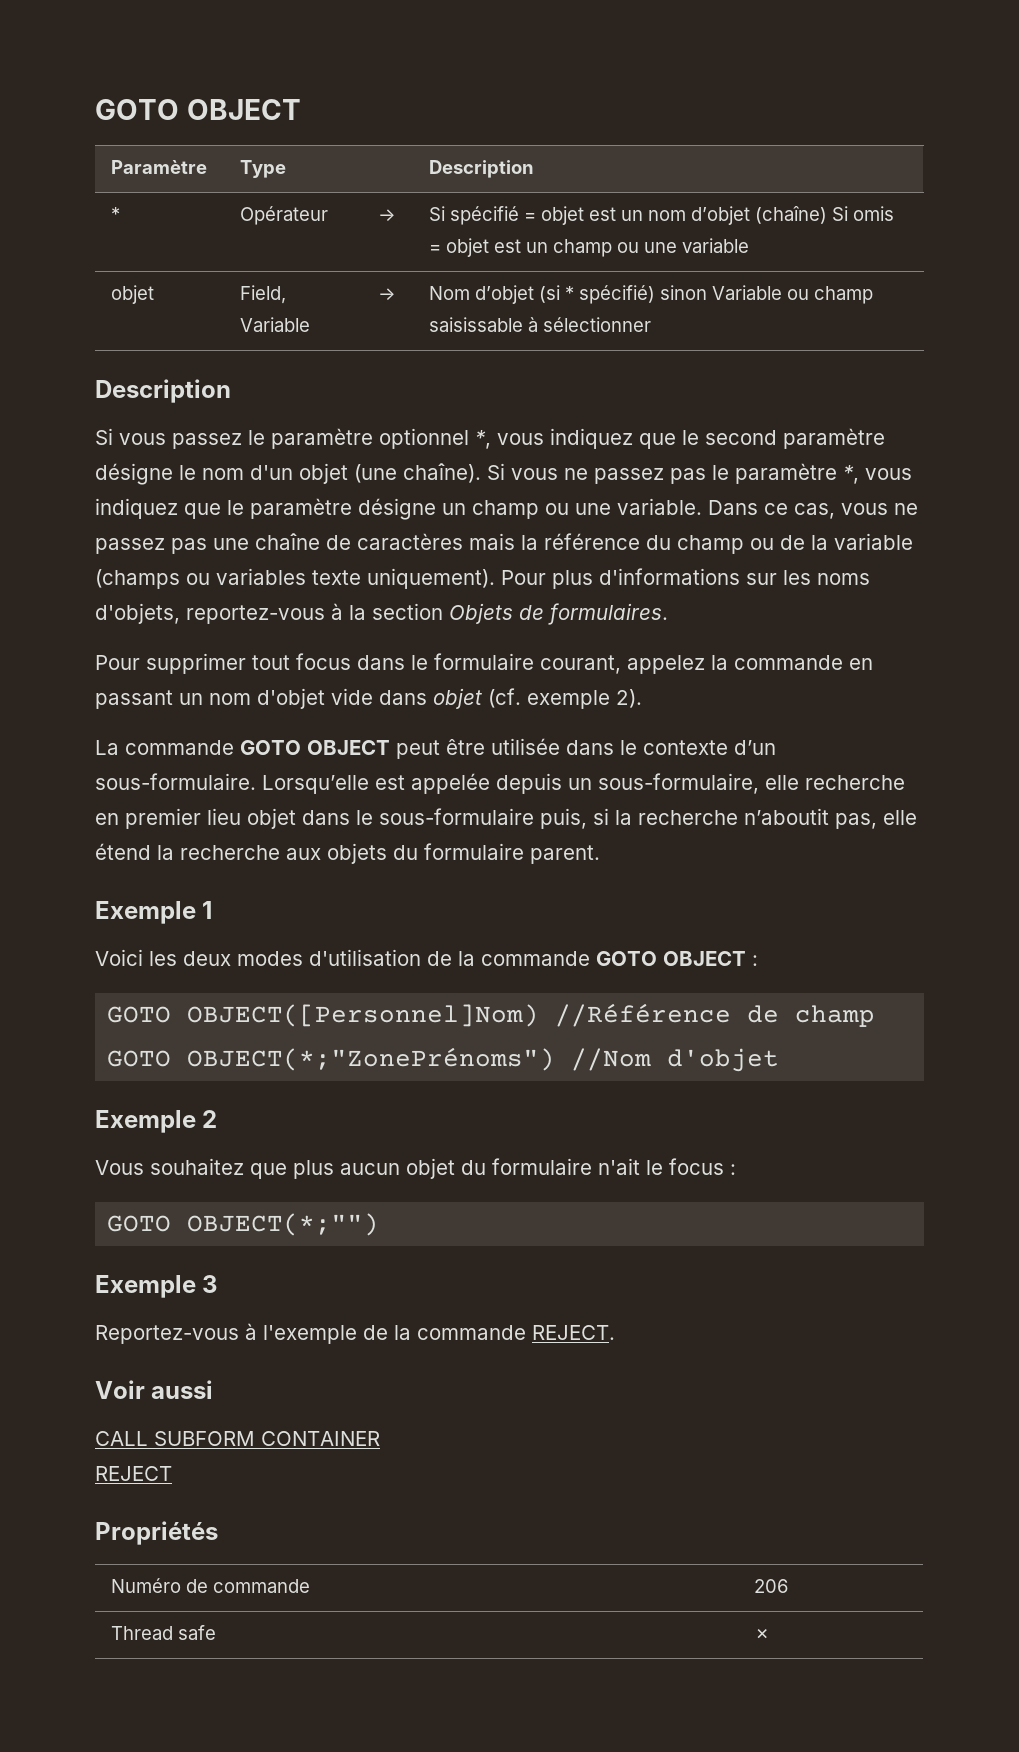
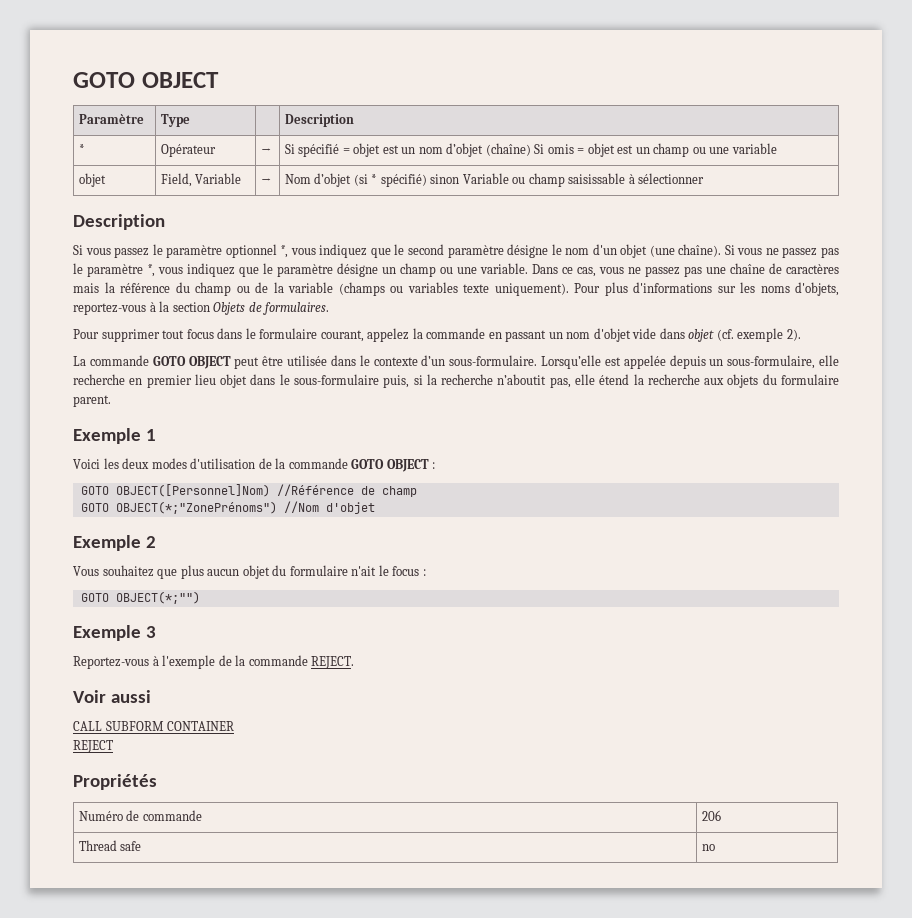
- Thread safe | ✗
+ Thread safe | no

